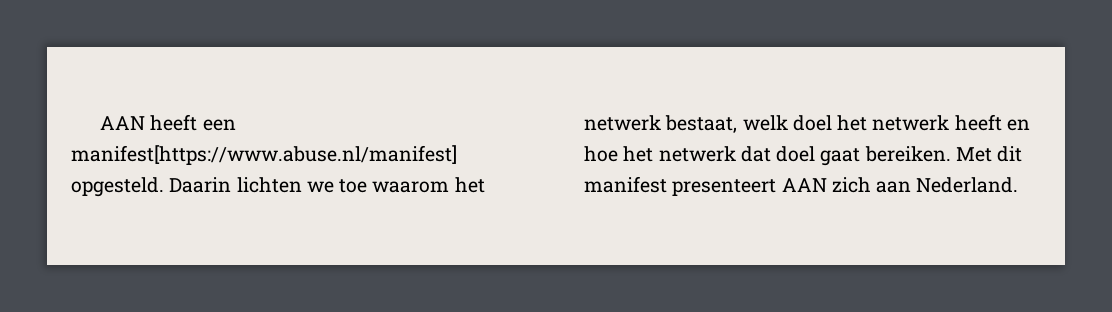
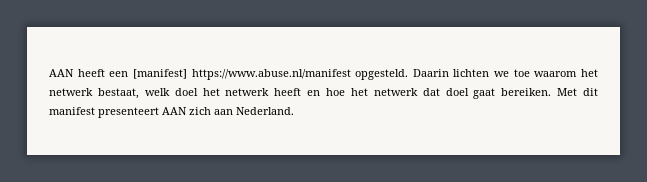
- AAN heeft een manifest[https://www.abuse.nl/manifest] opgesteld.
+ AAN heeft een [manifest] https://www.abuse.nl/manifest opgesteld.

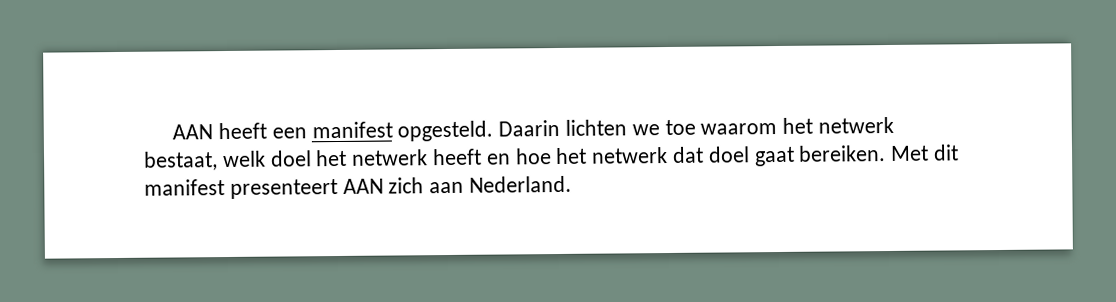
- AAN heeft een [manifest] https://www.abuse.nl/manifest opgesteld.
+ AAN heeft een manifest opgesteld.

